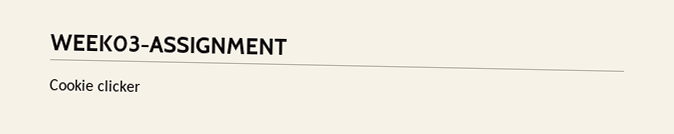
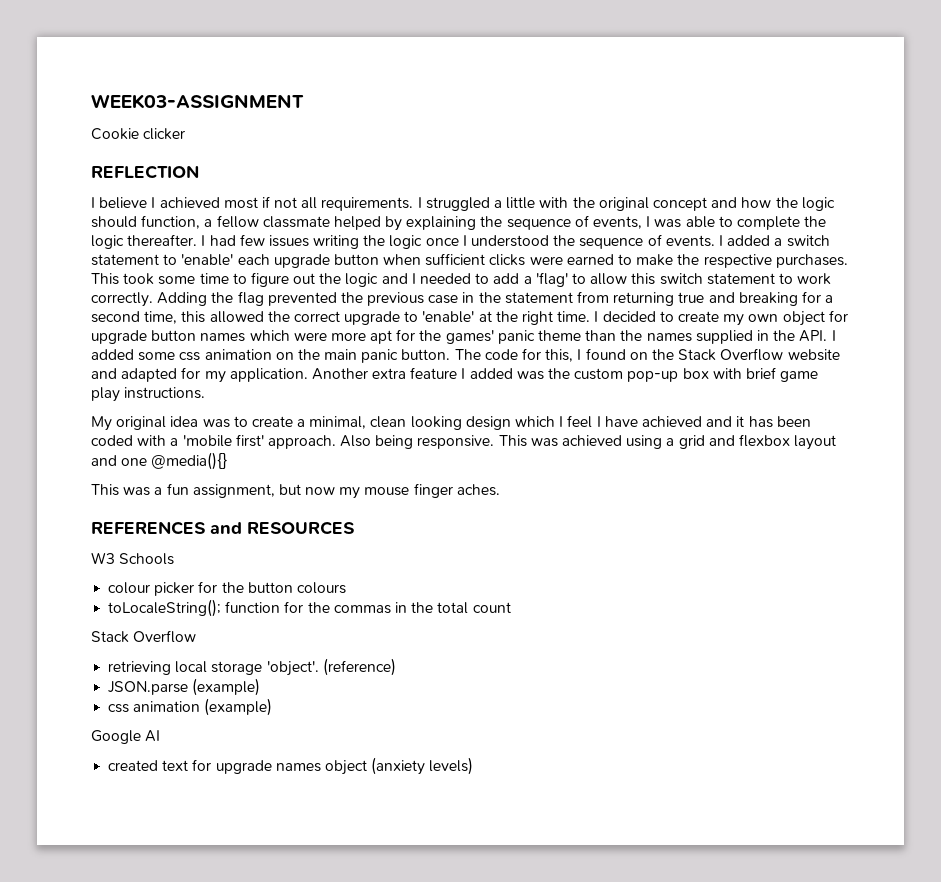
+ REFLECTION
+ I believe I achieved most if not all requirements. I struggled a little with the original concept and how the logic should function, a fellow classmate helped by explaining the sequence of events, I was able to complete the logic thereafter. I had few issues writing the logic once I understood the sequence of events. I added a switch statement to 'enable' each upgrade button when sufficient clicks were earned to make the respective purchases. This took some time to figure out the logic and I needed to add a 'flag' to allow this switch statement to work correctly. Adding the flag prevented the previous case in the statement from returning true and breaking for a second time, this allowed the correct upgrade to 'enable' at the right time. I decided to create my own object for upgrade button names which were more apt for the games' panic theme than the names supplied in the API. I added some css animation on the main panic button. The code for this, I found on the Stack Overflow website and adapted for my application. Another extra feature I added was the custom pop-up box with brief game play instructions.
+ My original idea was to create a minimal, clean looking design which I feel I have achieved and it has been coded with a 'mobile first' approach. Also being responsive. This was achieved using a grid and flexbox layout and one @media(){}
+ This was a fun assignment, but now my mouse finger aches.
+ REFERENCES and RESOURCES
+ W3 Schools
+ colour picker for the button colours
+ toLocaleString(); function for the commas in the total count
+ Stack Overflow
+ retrieving local storage 'object'. (reference)
+ JSON.parse (example)
+ css animation (example)
+ Google AI
+ created text for upgrade names object (anxiety levels)

